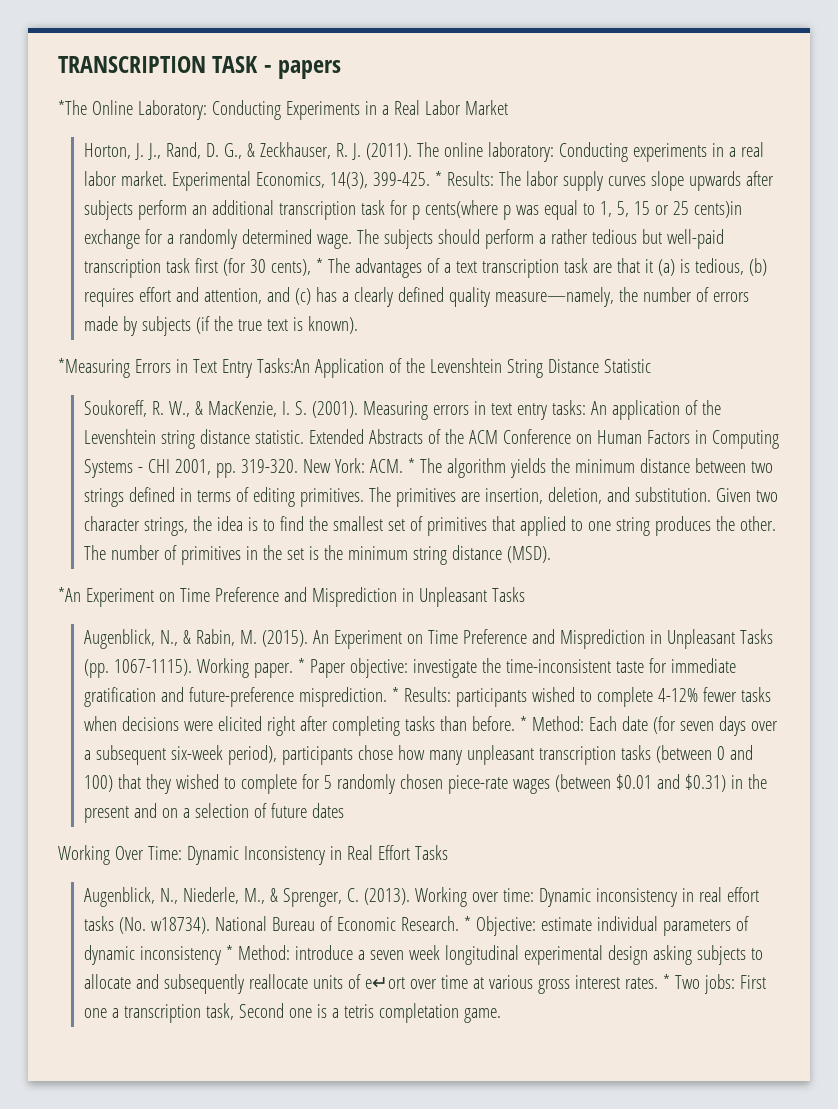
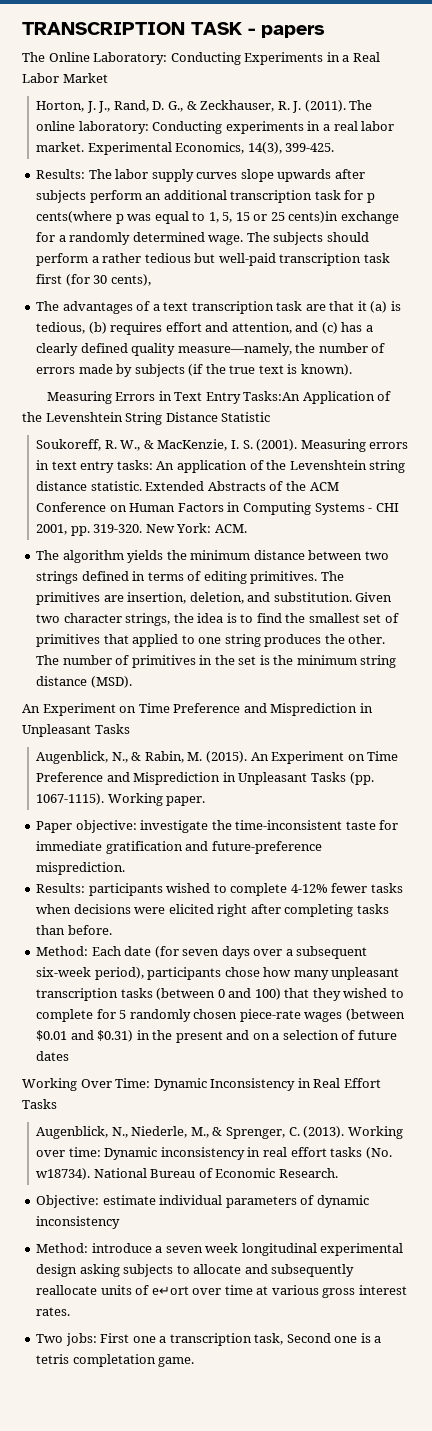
- *The Online Laboratory: Conducting Experiments in a Real Labor Market
+ The Online Laboratory: Conducting Experiments in a Real Labor Market
- Experimental Economics, 14(3), 399-425. * Results: The labor supply curves slope upwards after subjects perform an additional transcription task for p cents(where p was equal to 1, 5, 15 or 25 cents)in exchange for a randomly determined wage.
+ Experimental Economics, 14(3), 399-425.
+ Results: The labor supply curves slope upwards after subjects perform an additional transcription task for p cents(where p was equal to 1, 5, 15 or 25 cents)in exchange for a randomly determined wage.
- The subjects should perform a rather tedious but well-paid transcription task first (for 30 cents), * The advantages of a text transcription task are that it (a) is tedious, (b) requires effort and attention, and (c) has a clearly defined quality measure—namely, the number of errors made by subjects (if the true text is known).
+ The subjects should perform a rather tedious but well-paid transcription task first (for 30 cents),
+ The advantages of a text transcription task are that it (a) is tedious, (b) requires effort and attention, and (c) has a clearly defined quality measure—namely, the number of errors made by subjects (if the true text is known).
- *Measuring Errors in Text Entry Tasks:An Application of the Levenshtein String Distance Statistic
+ Measuring Errors in Text Entry Tasks:An Application of the Levenshtein String Distance Statistic
- New York: ACM. * The algorithm yields the minimum distance between two strings defined in terms of editing primitives.
+ New York: ACM.
+ The algorithm yields the minimum distance between two strings defined in terms of editing primitives.
  The number of primitives in the set is the minimum string distance (MSD).
- *An Experiment on Time Preference and Misprediction in Unpleasant Tasks
+ An Experiment on Time Preference and Misprediction in Unpleasant Tasks
- Working paper. * Paper objective:
+ Working paper.
+ Paper objective:
- investigate the time-inconsistent taste for immediate gratification and future-preference misprediction. * Results:
+ investigate the time-inconsistent taste for immediate gratification and future-preference misprediction.
+ Results:
- participants wished to complete 4-12% fewer tasks when decisions were elicited right after completing tasks than before. * Method:
+ participants wished to complete 4-12% fewer tasks when decisions were elicited right after completing tasks than before.
+ Method:
- National Bureau of Economic Research. * Objective: estimate individual parameters of dynamic inconsistency * Method: introduce a seven week longitudinal experimental design asking subjects to allocate and subsequently reallocate units of e↵ort over time at various gross interest rates. * Two jobs: First one a transcription task, Second one is a tetris completation game.
+ National Bureau of Economic Research.
+ Objective: estimate individual parameters of dynamic inconsistency
+ Method: introduce a seven week longitudinal experimental design asking subjects to allocate and subsequently reallocate units of e↵ort over time at various gross interest rates.
+ Two jobs: First one a transcription task, Second one is a tetris completation game.

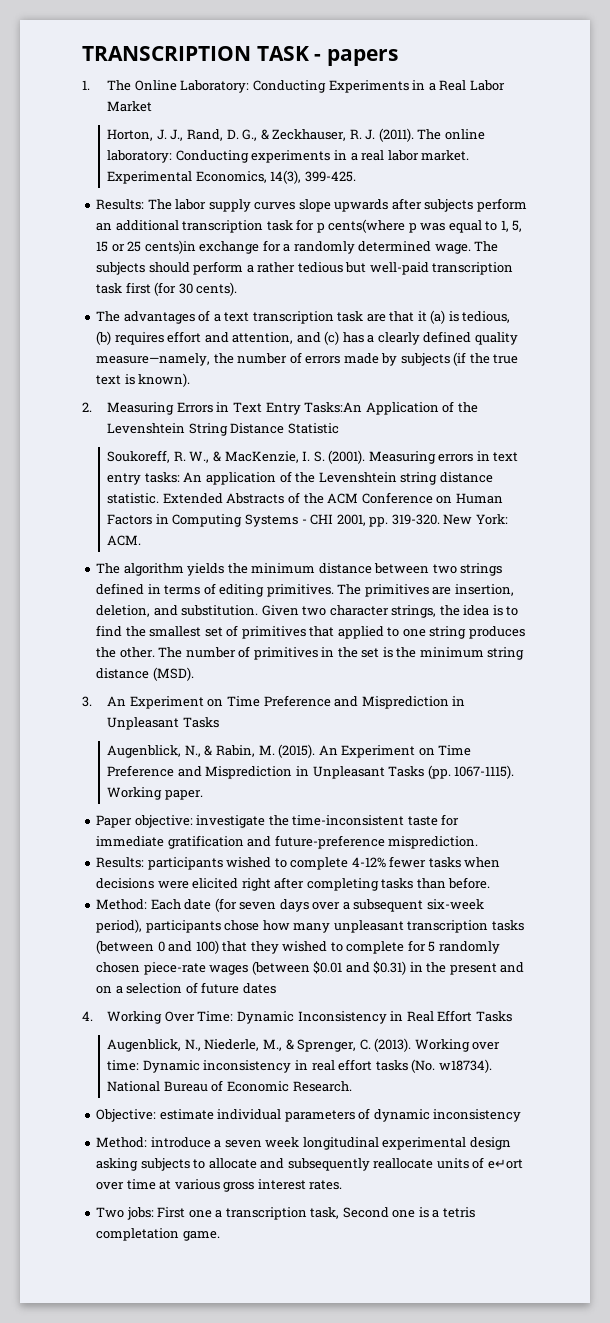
- The Online Laboratory: Conducting Experiments in a Real Labor Market
+ 1. The Online Laboratory: Conducting Experiments in a Real Labor Market
- The subjects should perform a rather tedious but well-paid transcription task first (for 30 cents),
+ The subjects should perform a rather tedious but well-paid transcription task first (for 30 cents).
- Measuring Errors in Text Entry Tasks:An Application of the Levenshtein String Distance Statistic
+ 2. Measuring Errors in Text Entry Tasks:An Application of the Levenshtein String Distance Statistic
  The number of primitives in the set is the minimum string distance (MSD).
- An Experiment on Time Preference and Misprediction in Unpleasant Tasks
+ 3. An Experiment on Time Preference and Misprediction in Unpleasant Tasks
- Working Over Time: Dynamic Inconsistency in Real Effort Tasks
+ 4. Working Over Time: Dynamic Inconsistency in Real Effort Tasks

